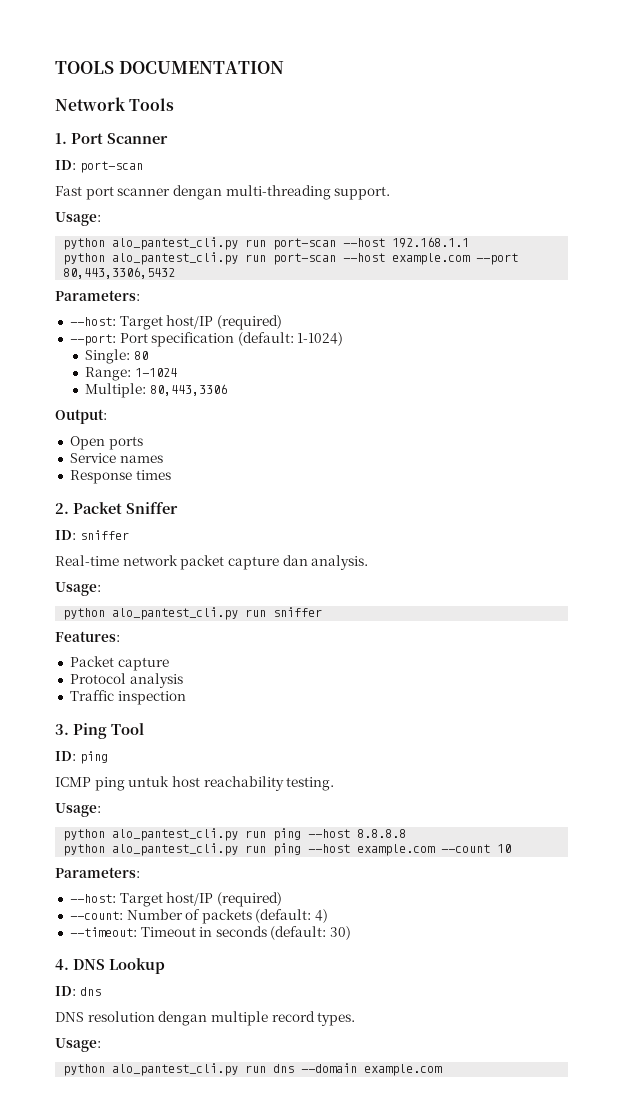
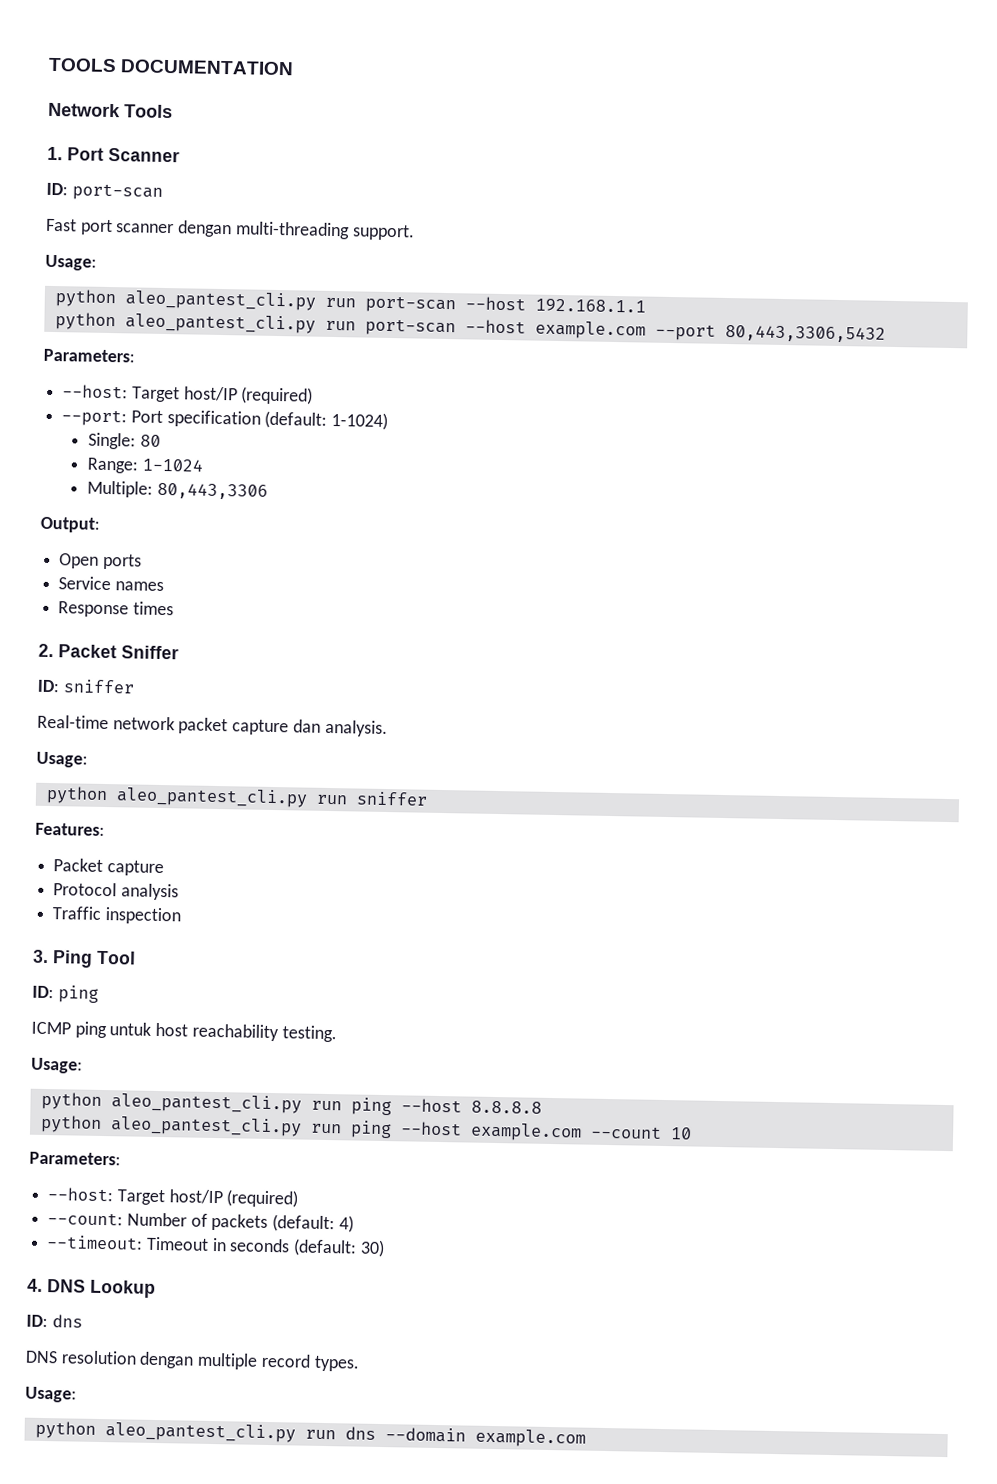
- python alo_pantest_cli.py run port-scan --host 192.168.1.1
+ python aleo_pantest_cli.py run port-scan --host 192.168.1.1
- python alo_pantest_cli.py run port-scan --host example.com --port 80,443,3306,5432
+ python aleo_pantest_cli.py run port-scan --host example.com --port 80,443,3306,5432
- python alo_pantest_cli.py run sniffer
+ python aleo_pantest_cli.py run sniffer
- python alo_pantest_cli.py run ping --host 8.8.8.8
+ python aleo_pantest_cli.py run ping --host 8.8.8.8
- python alo_pantest_cli.py run ping --host example.com --count 10
+ python aleo_pantest_cli.py run ping --host example.com --count 10
- python alo_pantest_cli.py run dns --domain example.com
+ python aleo_pantest_cli.py run dns --domain example.com

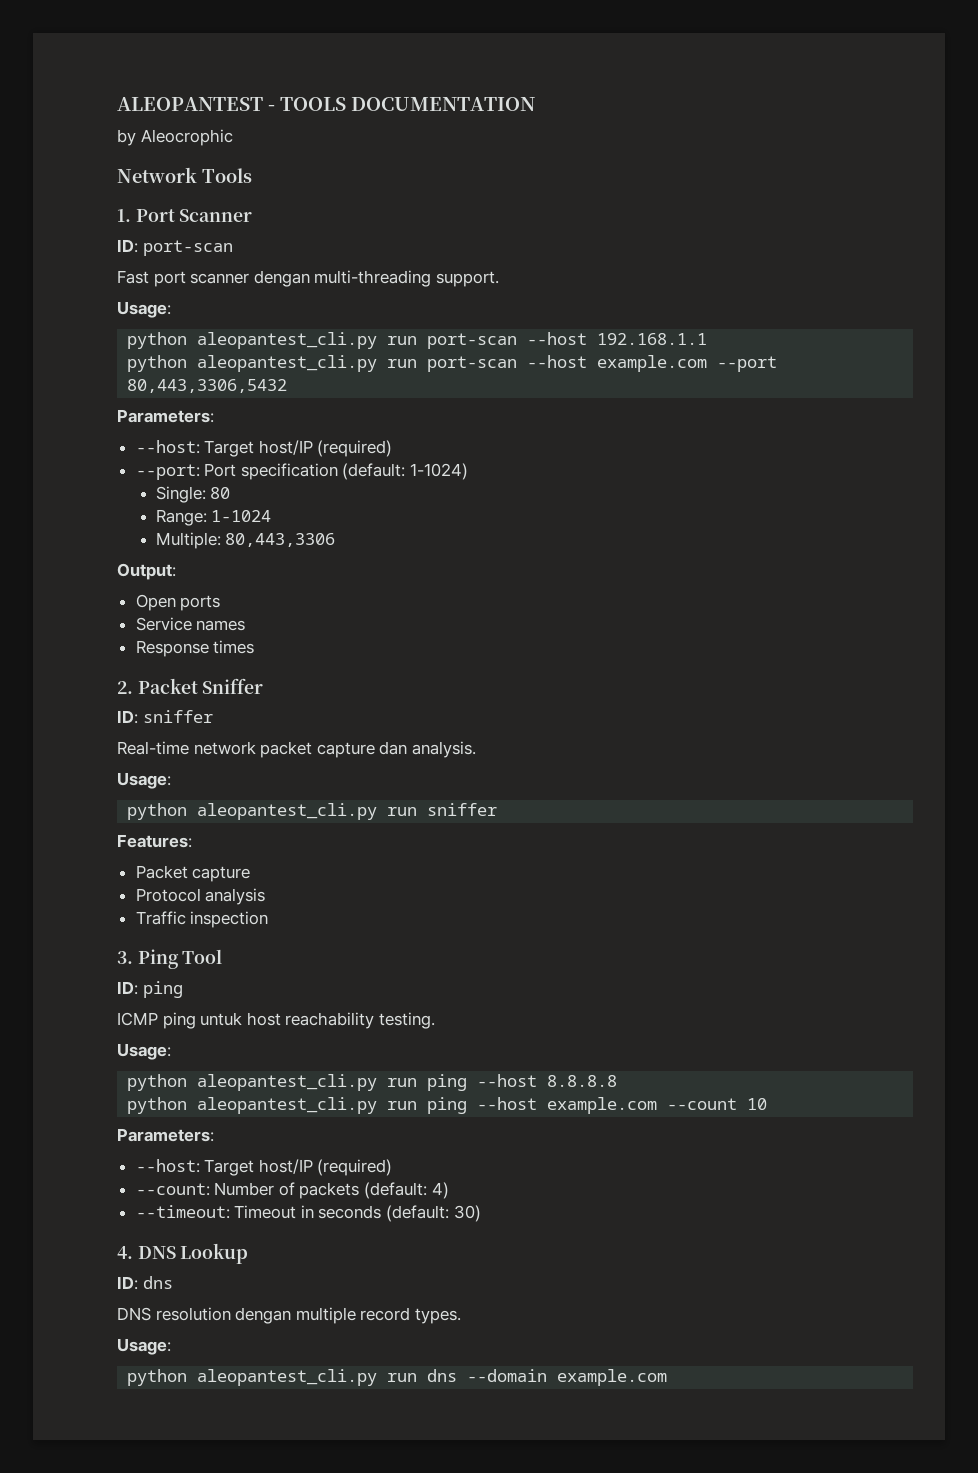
- TOOLS DOCUMENTATION
+ ALEOPANTEST - TOOLS DOCUMENTATION
+ by Aleocrophic
- python aleo_pantest_cli.py run port-scan --host 192.168.1.1
+ python aleopantest_cli.py run port-scan --host 192.168.1.1
- python aleo_pantest_cli.py run port-scan --host example.com --port 80,443,3306,5432
+ python aleopantest_cli.py run port-scan --host example.com --port 80,443,3306,5432
- python aleo_pantest_cli.py run sniffer
+ python aleopantest_cli.py run sniffer
- python aleo_pantest_cli.py run ping --host 8.8.8.8
+ python aleopantest_cli.py run ping --host 8.8.8.8
- python aleo_pantest_cli.py run ping --host example.com --count 10
+ python aleopantest_cli.py run ping --host example.com --count 10
- python aleo_pantest_cli.py run dns --domain example.com
+ python aleopantest_cli.py run dns --domain example.com

